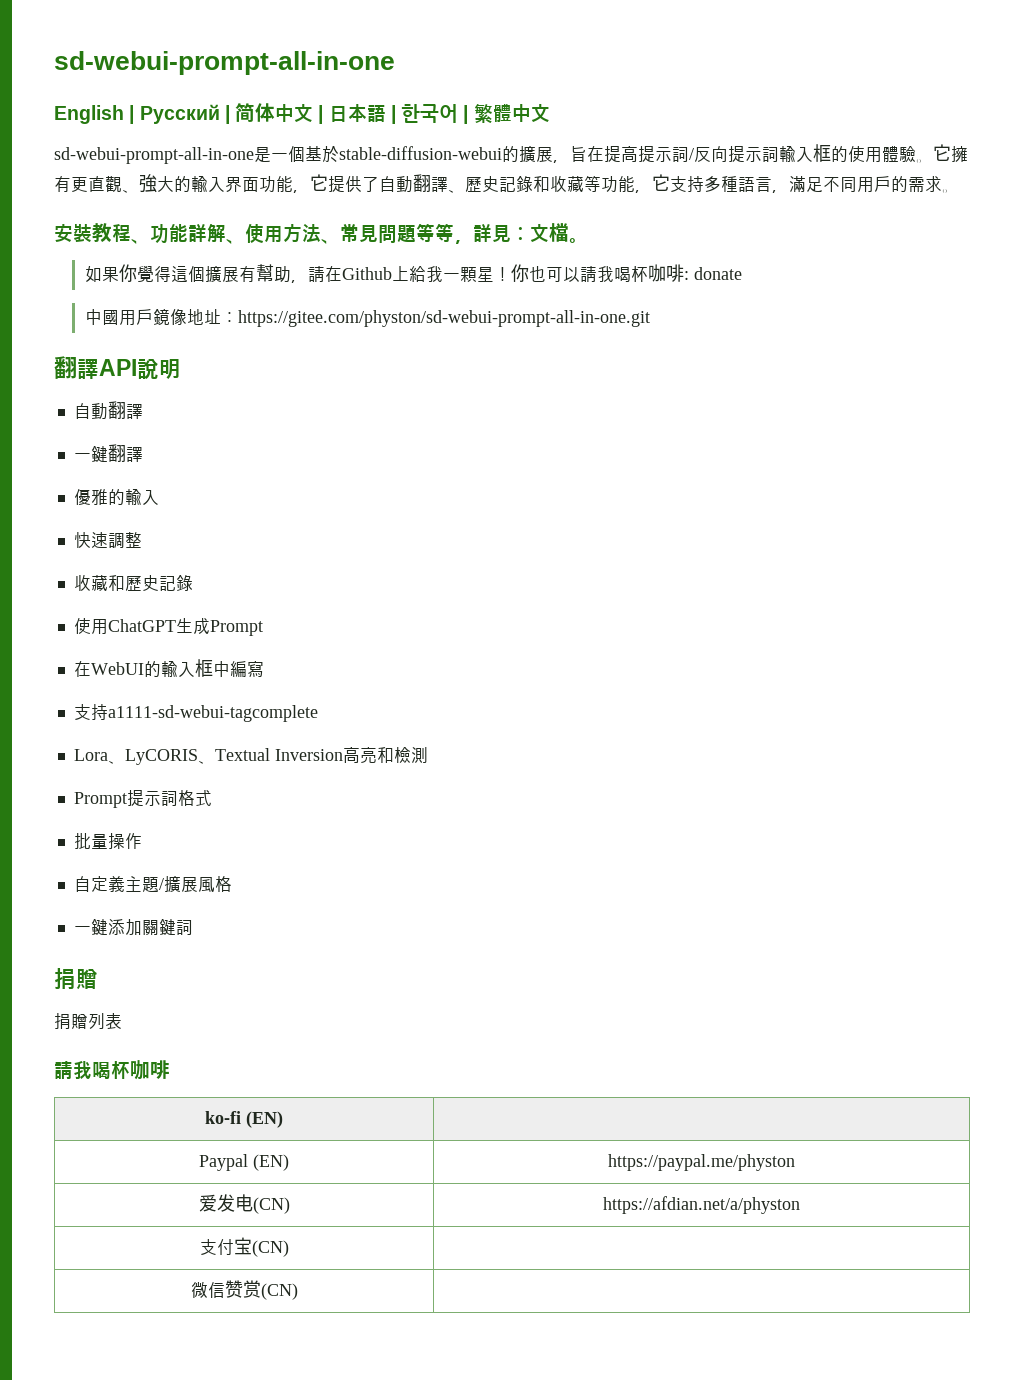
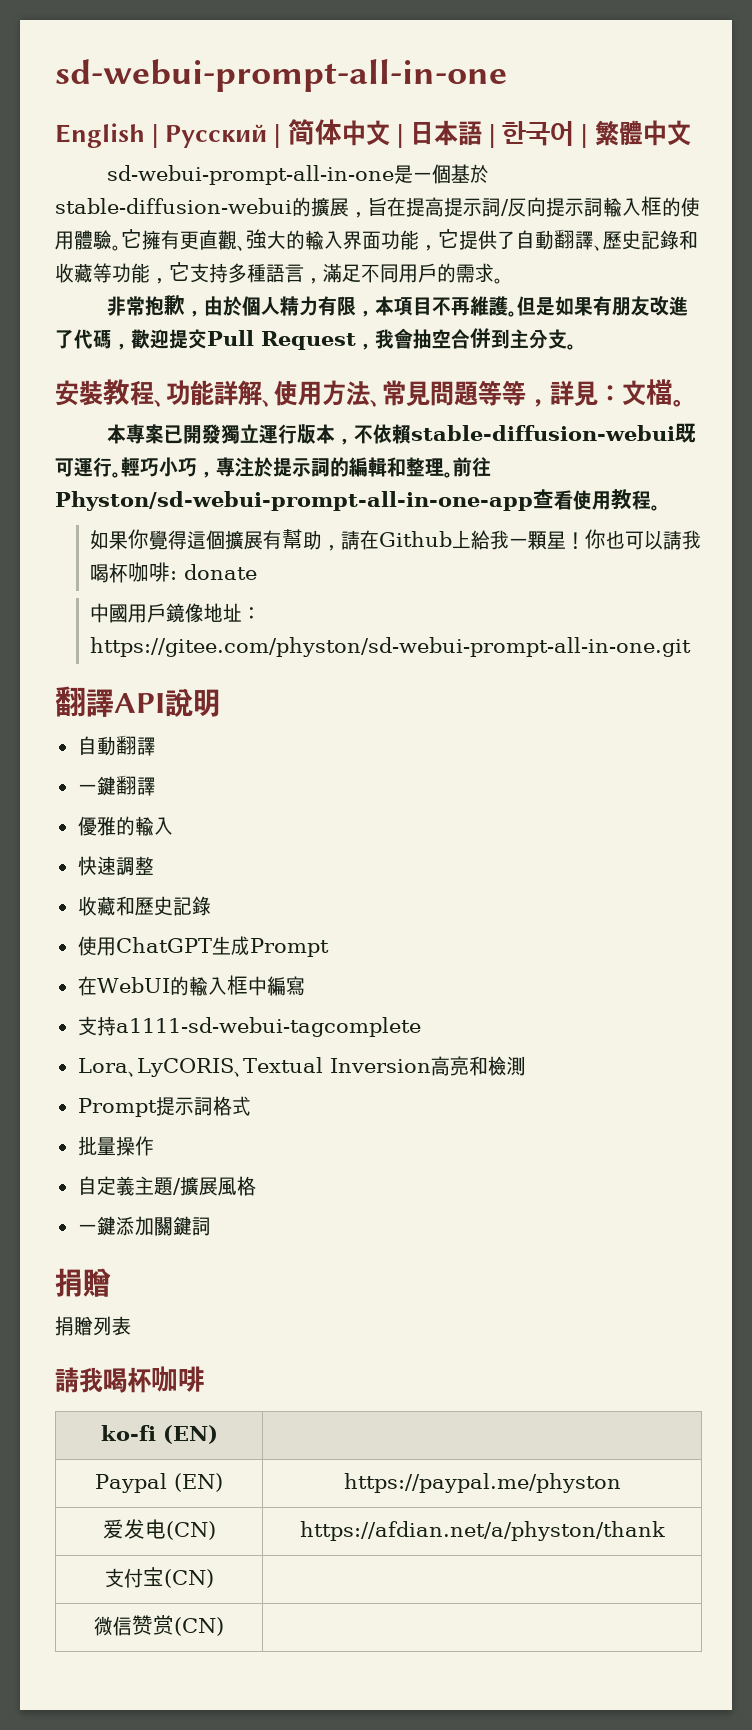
+ 非常抱歉，由於個人精力有限，本項目不再維護。但是如果有朋友改進了代碼，歡迎提交Pull Request，我會抽空合併到主分支。
+ 本專案已開發獨立運行版本，不依賴stable-diffusion-webui既可運行。輕巧小巧，專注於提示詞的編輯和整理。前往Physton/sd-webui-prompt-all-in-one-app查看使用教程。
- 爱发电(CN) | https://afdian.net/a/physton
+ 爱发电(CN) | https://afdian.net/a/physton/thank

